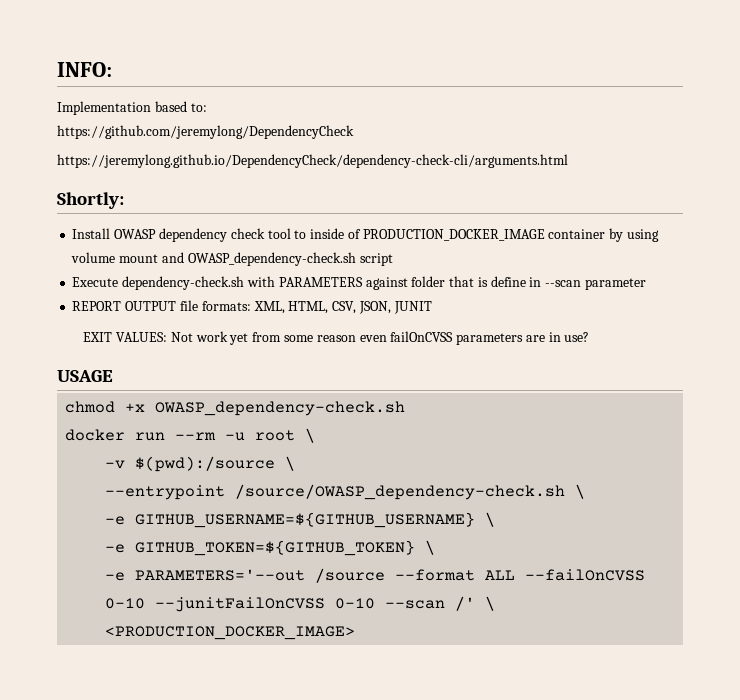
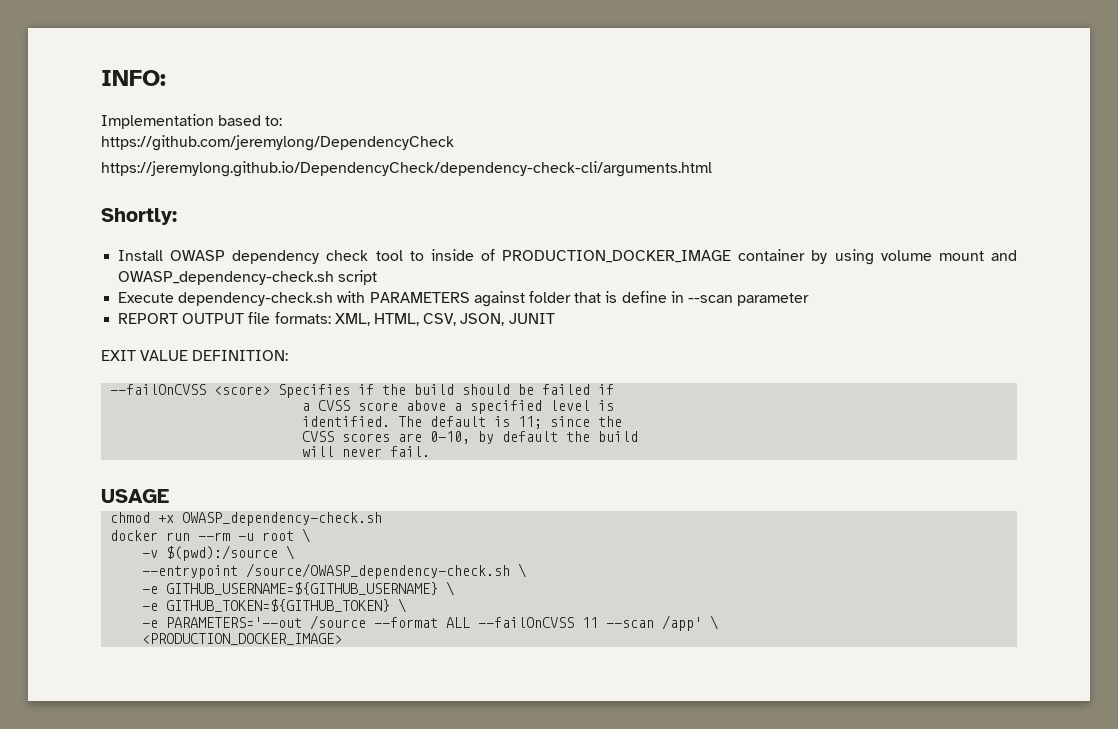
- EXIT VALUES: Not work yet from some reason even failOnCVSS parameters are in use?
+ EXIT VALUE DEFINITION:
+ --failOnCVSS <score> Specifies if the build should be failed if
+ a CVSS score above a specified level is
+ identified. The default is 11; since the
+ CVSS scores are 0-10, by default the build
+ will never fail.
- -e PARAMETERS='--out /source --format ALL --failOnCVSS 0-10 --junitFailOnCVSS 0-10 --scan /' \
+ -e PARAMETERS='--out /source --format ALL --failOnCVSS 11 --scan /app' \

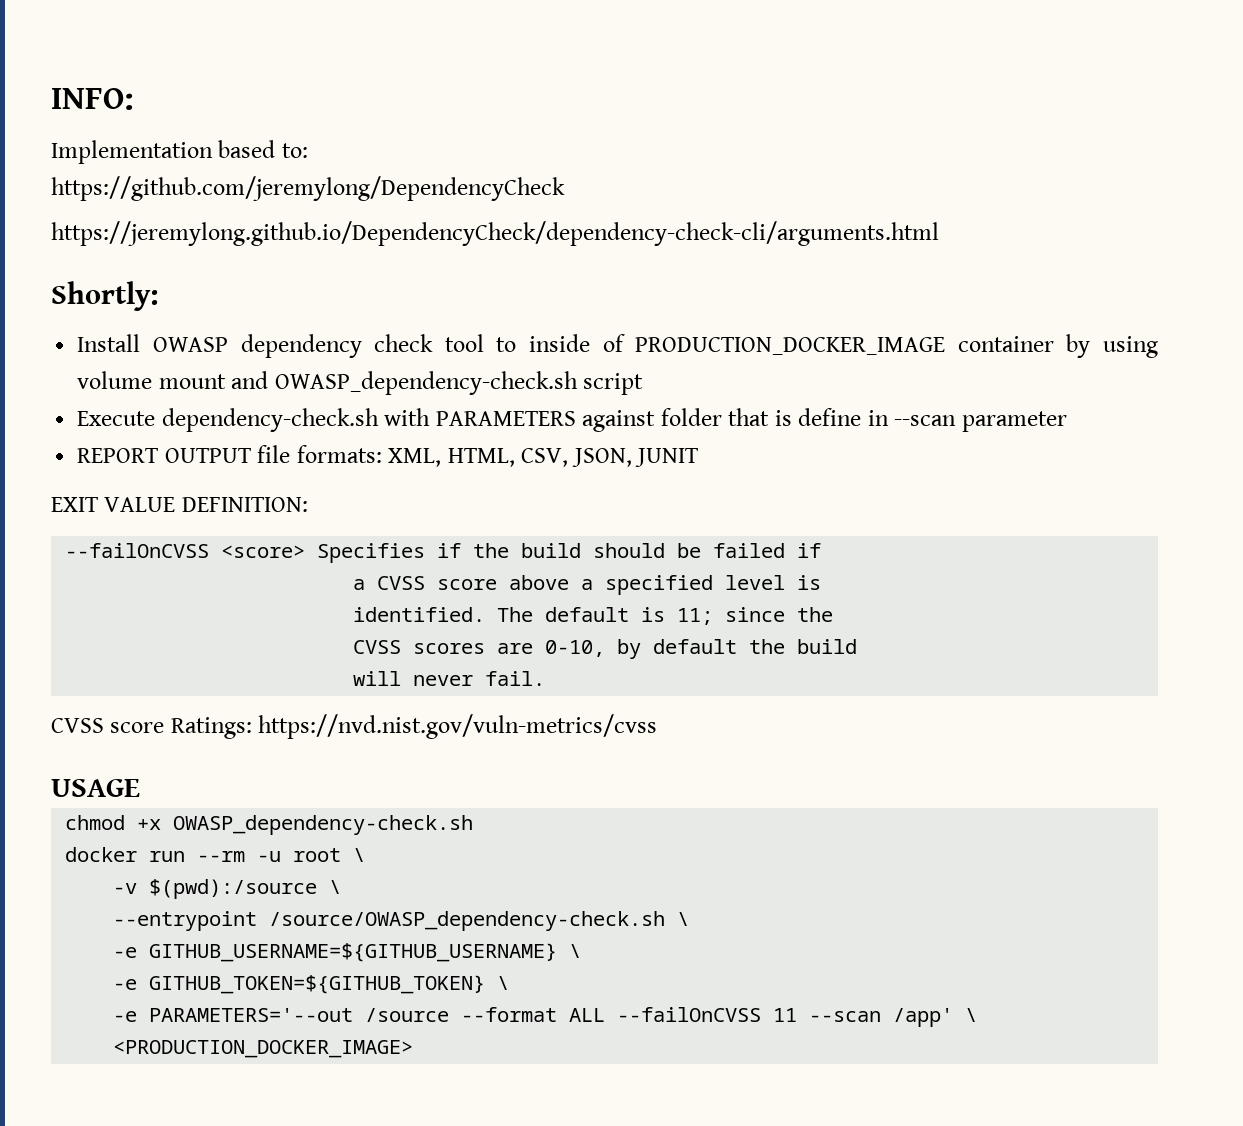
+ CVSS score Ratings: https://nvd.nist.gov/vuln-metrics/cvss

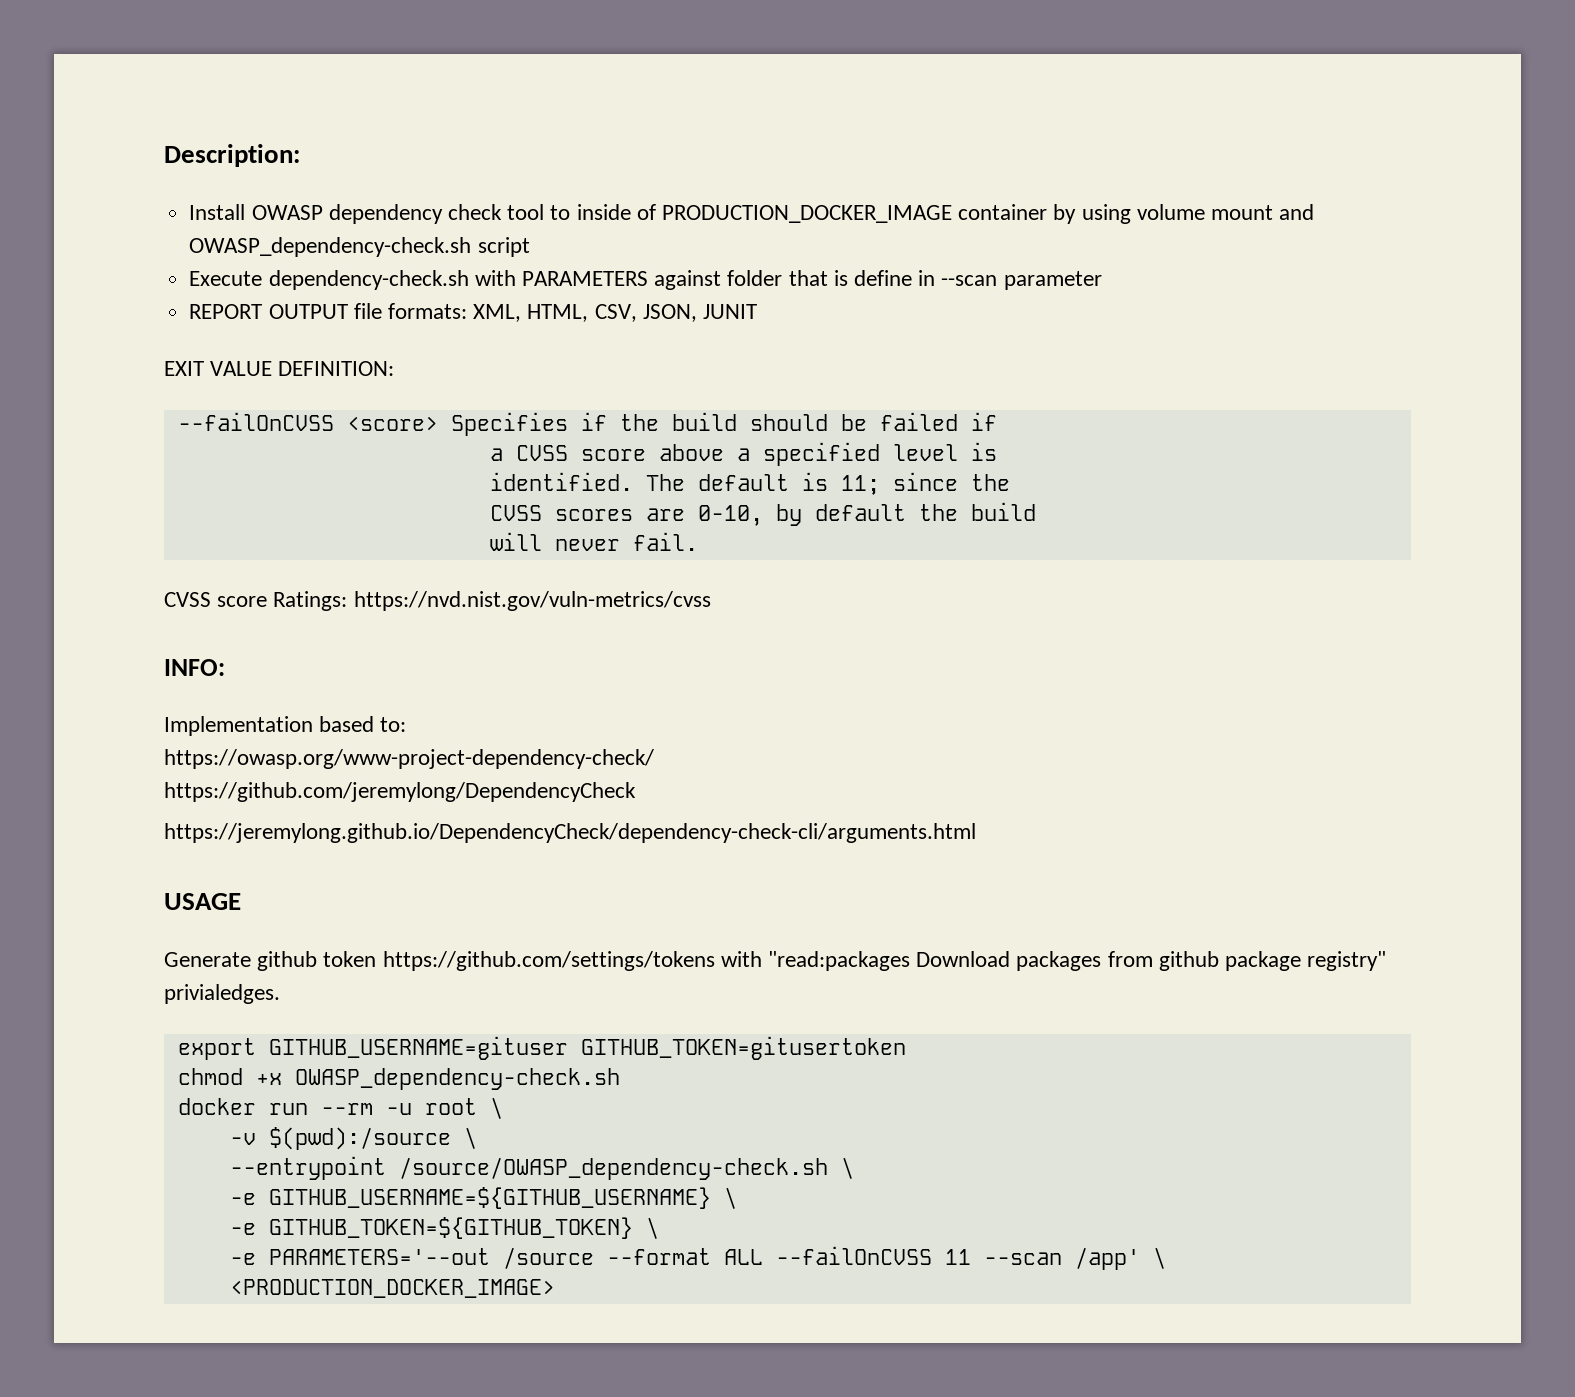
- INFO:
- Implementation based to:
- https://github.com/jeremylong/DependencyCheck
- https://jeremylong.github.io/DependencyCheck/dependency-check-cli/arguments.html
- Shortly:
+ Description:
+ INFO:
+ Implementation based to:
+ https://owasp.org/www-project-dependency-check/
+ https://github.com/jeremylong/DependencyCheck
+ https://jeremylong.github.io/DependencyCheck/dependency-check-cli/arguments.html
  USAGE
+ Generate github token https://github.com/settings/tokens with "read:packages Download packages from github package registry" privialedges.
+ export GITHUB_USERNAME=gituser GITHUB_TOKEN=gitusertoken

